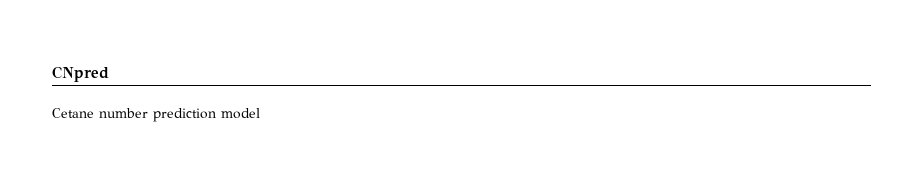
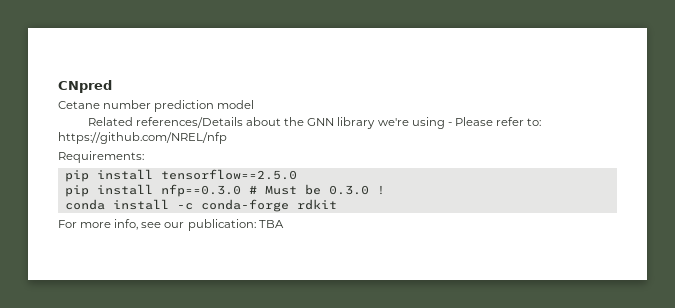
+ Related references/Details about the GNN library we're using - Please refer to: https://github.com/NREL/nfp
+ Requirements:
+ pip install tensorflow==2.5.0
+ pip install nfp==0.3.0 # Must be 0.3.0 !
+ conda install -c conda-forge rdkit
+ For more info, see our publication: TBA

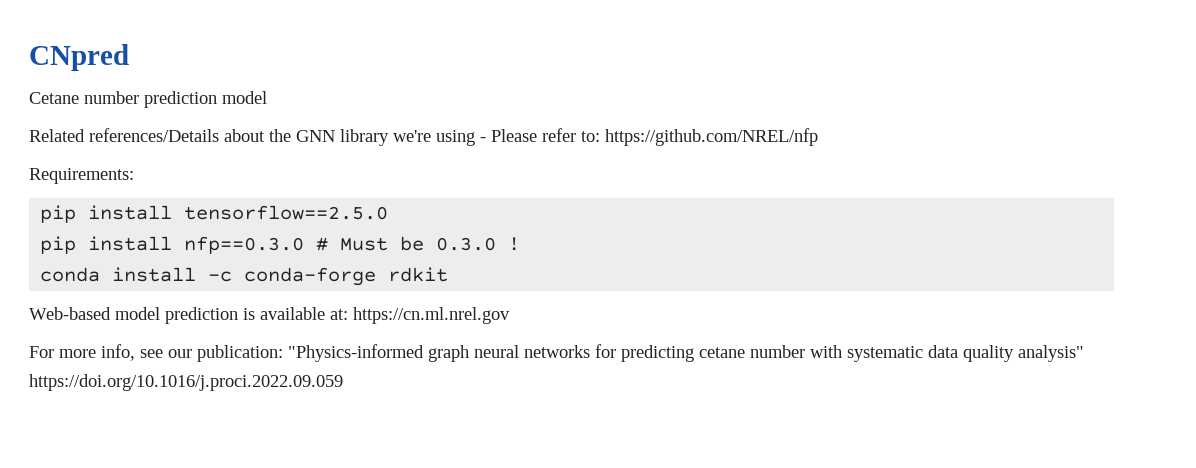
+ Web-based model prediction is available at: https://cn.ml.nrel.gov
- For more info, see our publication: TBA
+ For more info, see our publication: "Physics-informed graph neural networks for predicting cetane number with systematic data quality analysis" https://doi.org/10.1016/j.proci.2022.09.059

